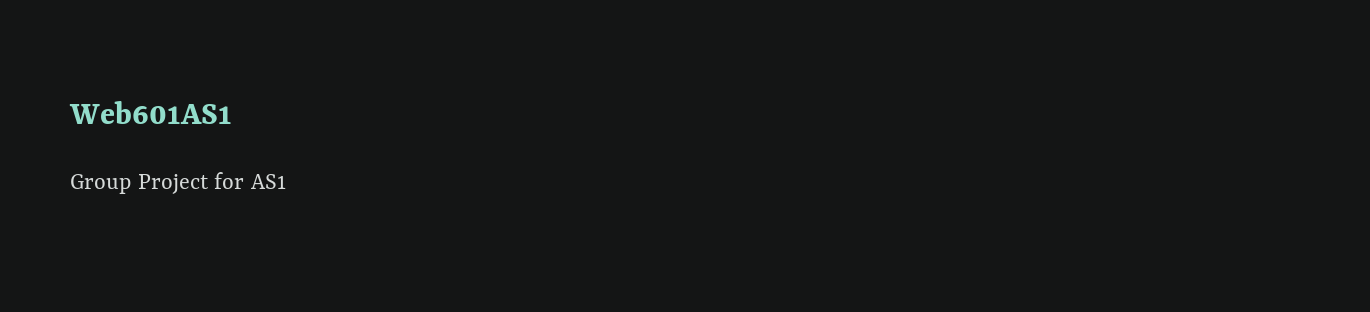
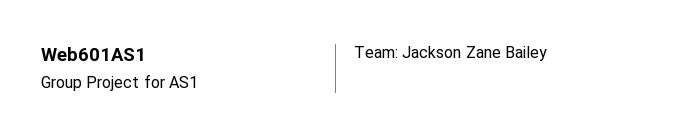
+ Team: Jackson Zane Bailey

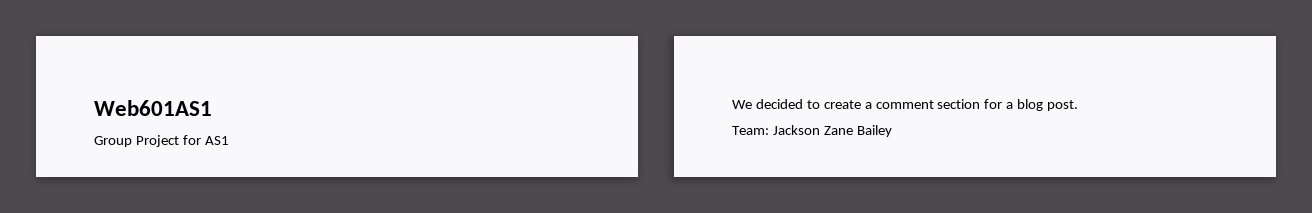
+ We decided to create a comment section for a blog post.

